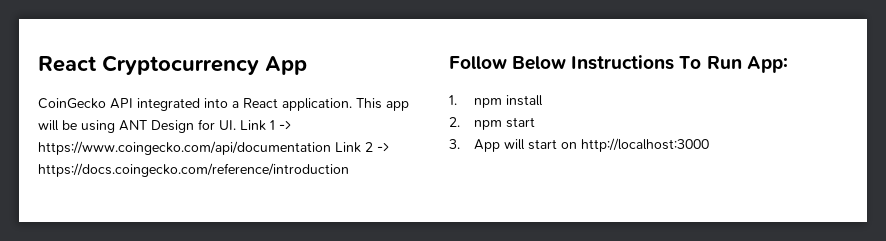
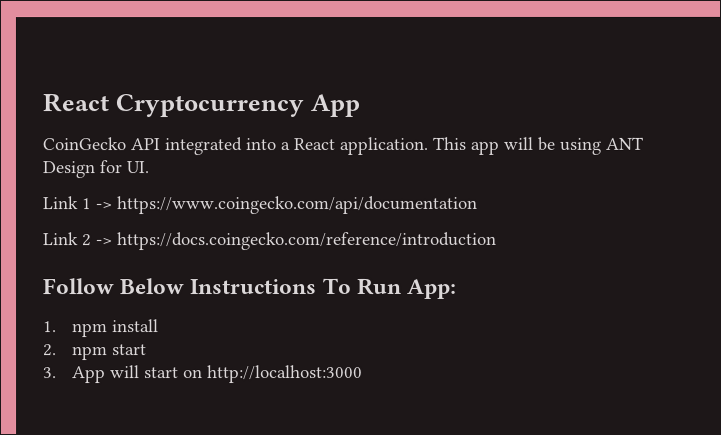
- This app will be using ANT Design for UI. Link 1 -> https://www.coingecko.com/api/documentation Link 2 -> https://docs.coingecko.com/reference/introduction
+ This app will be using ANT Design for UI.
+ Link 1 -> https://www.coingecko.com/api/documentation
+ Link 2 -> https://docs.coingecko.com/reference/introduction

